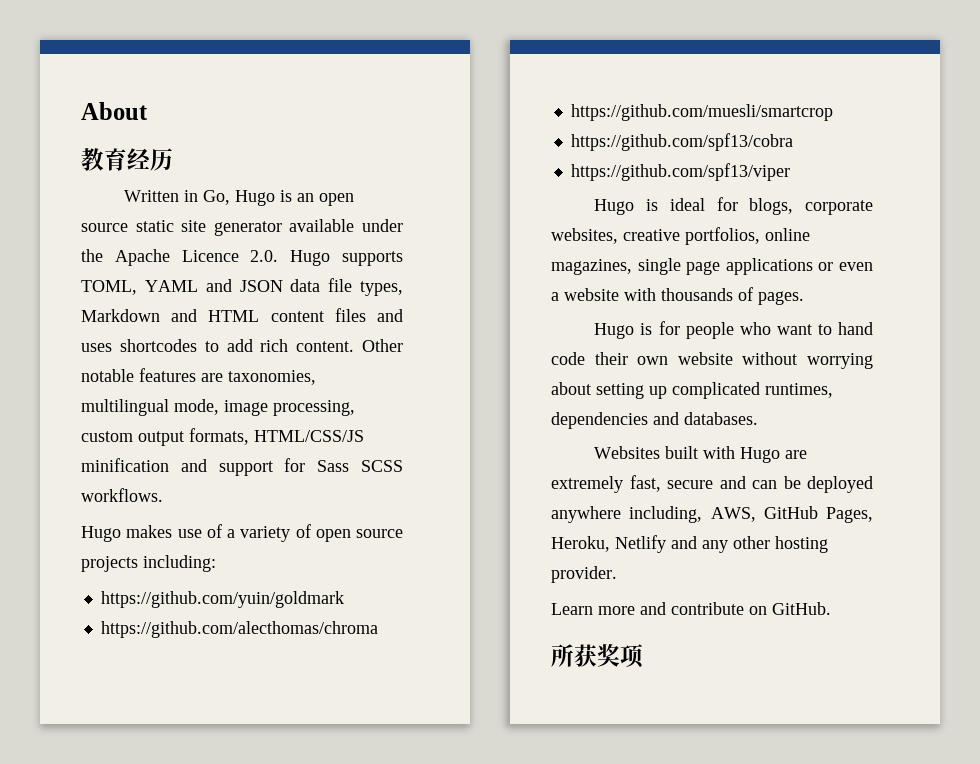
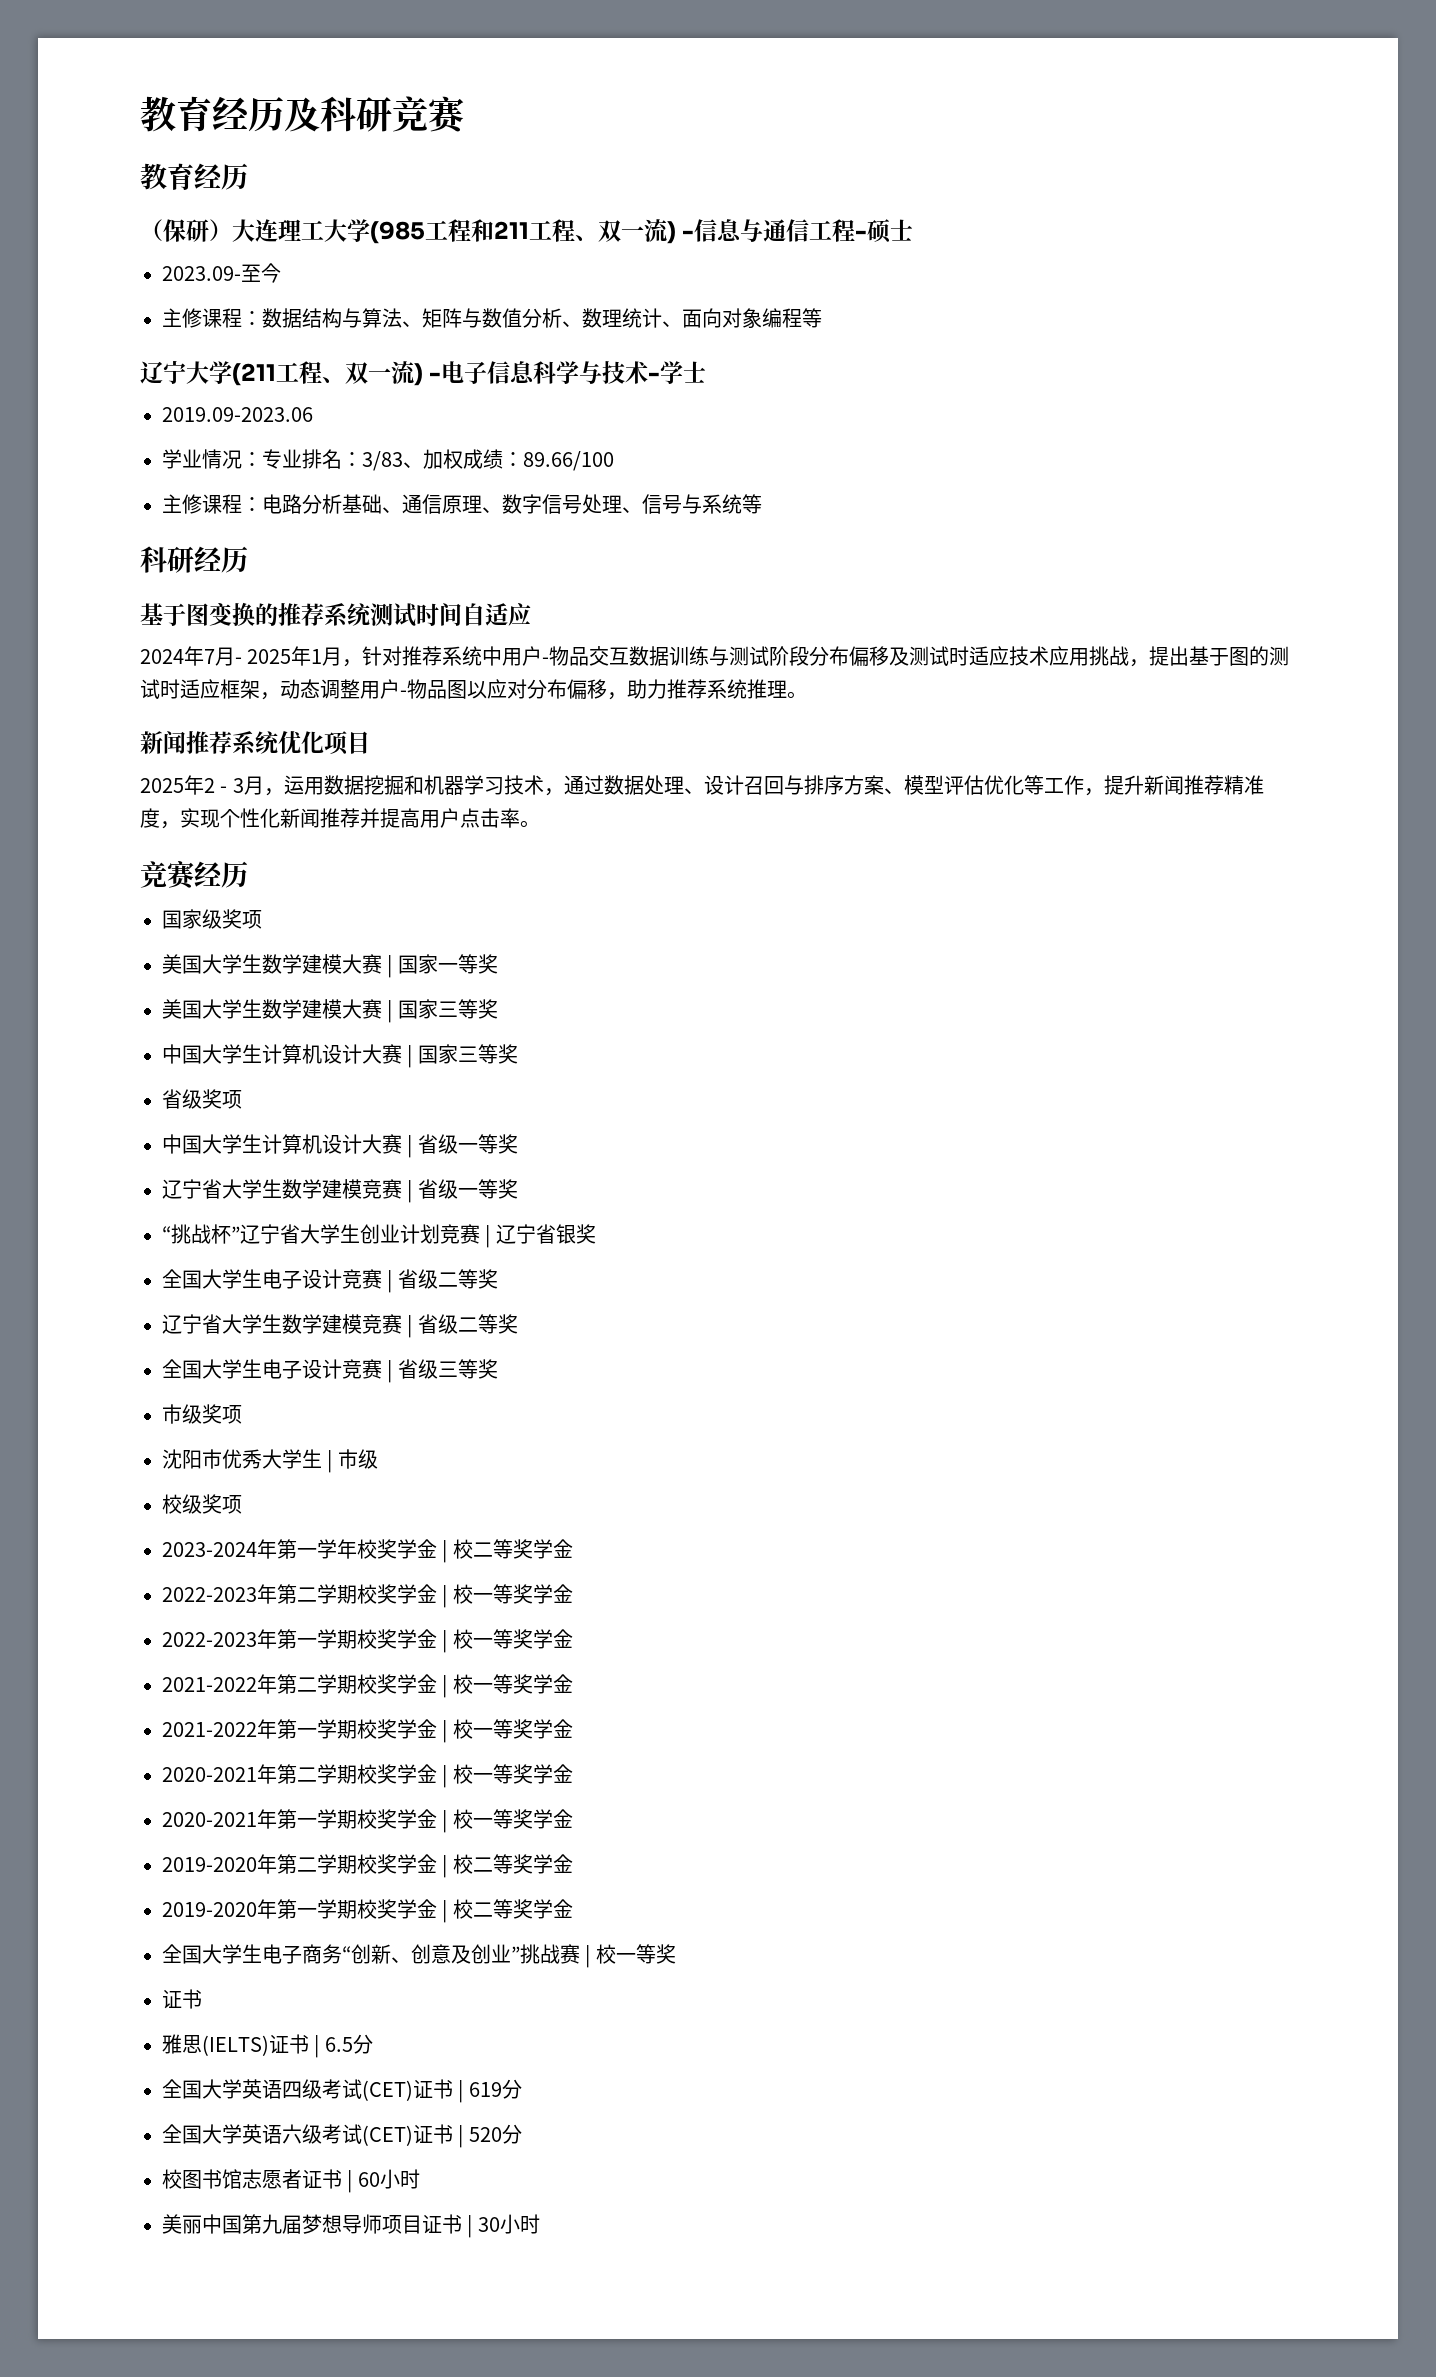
- About
+ 教育经历及科研竞赛
  教育经历
- Written in Go, Hugo is an open source static site generator available under the Apache Licence 2.0. Hugo supports TOML, YAML and JSON data file types, Markdown and HTML content files and uses shortcodes to add rich content. Other notable features are taxonomies, multilingual mode, image processing, custom output formats, HTML/CSS/JS minification and support for Sass SCSS workflows.
- Hugo makes use of a variety of open source projects including:
- https://github.com/yuin/goldmark
- https://github.com/alecthomas/chroma
- https://github.com/muesli/smartcrop
- https://github.com/spf13/cobra
- https://github.com/spf13/viper
- Hugo is ideal for blogs, corporate websites, creative portfolios, online magazines, single page applications or even a website with thousands of pages.
- Hugo is for people who want to hand code their own website without worrying about setting up complicated runtimes, dependencies and databases.
- Websites built with Hugo are extremely fast, secure and can be deployed anywhere including, AWS, GitHub Pages, Heroku, Netlify and any other hosting provider.
- Learn more and contribute on GitHub.
- 所获奖项
+ （保研）大连理工大学(985工程和211工程、双一流) -信息与通信工程-硕士
+ 2023.09-至今
+ 主修课程：数据结构与算法、矩阵与数值分析、数理统计、面向对象编程等
+ 辽宁大学(211工程、双一流) -电子信息科学与技术-学士
+ 2019.09-2023.06
+ 学业情况：专业排名：3/83、加权成绩：89.66/100
+ 主修课程：电路分析基础、通信原理、数字信号处理、信号与系统等
+ 科研经历
+ 基于图变换的推荐系统测试时间自适应
+ 2024年7月- 2025年1月，针对推荐系统中用户-物品交互数据训练与测试阶段分布偏移及测试时适应技术应用挑战，提出基于图的测试时适应框架，动态调整用户-物品图以应对分布偏移，助力推荐系统推理。
+ 新闻推荐系统优化项目
+ 2025年2 - 3月，运用数据挖掘和机器学习技术，通过数据处理、设计召回与排序方案、模型评估优化等工作，提升新闻推荐精准度，实现个性化新闻推荐并提高用户点击率。
+ 竞赛经历
+ 国家级奖项
+ 美国大学生数学建模大赛 | 国家一等奖
+ 美国大学生数学建模大赛 | 国家三等奖
+ 中国大学生计算机设计大赛 | 国家三等奖
+ 省级奖项
+ 中国大学生计算机设计大赛 | 省级一等奖
+ 辽宁省大学生数学建模竞赛 | 省级一等奖
+ “挑战杯”辽宁省大学生创业计划竞赛 | 辽宁省银奖
+ 全国大学生电子设计竞赛 | 省级二等奖
+ 辽宁省大学生数学建模竞赛 | 省级二等奖
+ 全国大学生电子设计竞赛 | 省级三等奖
+ 市级奖项
+ 沈阳市优秀大学生 | 市级
+ 校级奖项
+ 2023-2024年第一学年校奖学金 | 校二等奖学金
+ 2022-2023年第二学期校奖学金 | 校一等奖学金
+ 2022-2023年第一学期校奖学金 | 校一等奖学金
+ 2021-2022年第二学期校奖学金 | 校一等奖学金
+ 2021-2022年第一学期校奖学金 | 校一等奖学金
+ 2020-2021年第二学期校奖学金 | 校一等奖学金
+ 2020-2021年第一学期校奖学金 | 校一等奖学金
+ 2019-2020年第二学期校奖学金 | 校二等奖学金
+ 2019-2020年第一学期校奖学金 | 校二等奖学金
+ 全国大学生电子商务“创新、创意及创业”挑战赛 | 校一等奖
+ 证书
+ 雅思(IELTS)证书 | 6.5分
+ 全国大学英语四级考试(CET)证书 | 619分
+ 全国大学英语六级考试(CET)证书 | 520分
+ 校图书馆志愿者证书 | 60小时
+ 美丽中国第九届梦想导师项目证书 | 30小时

